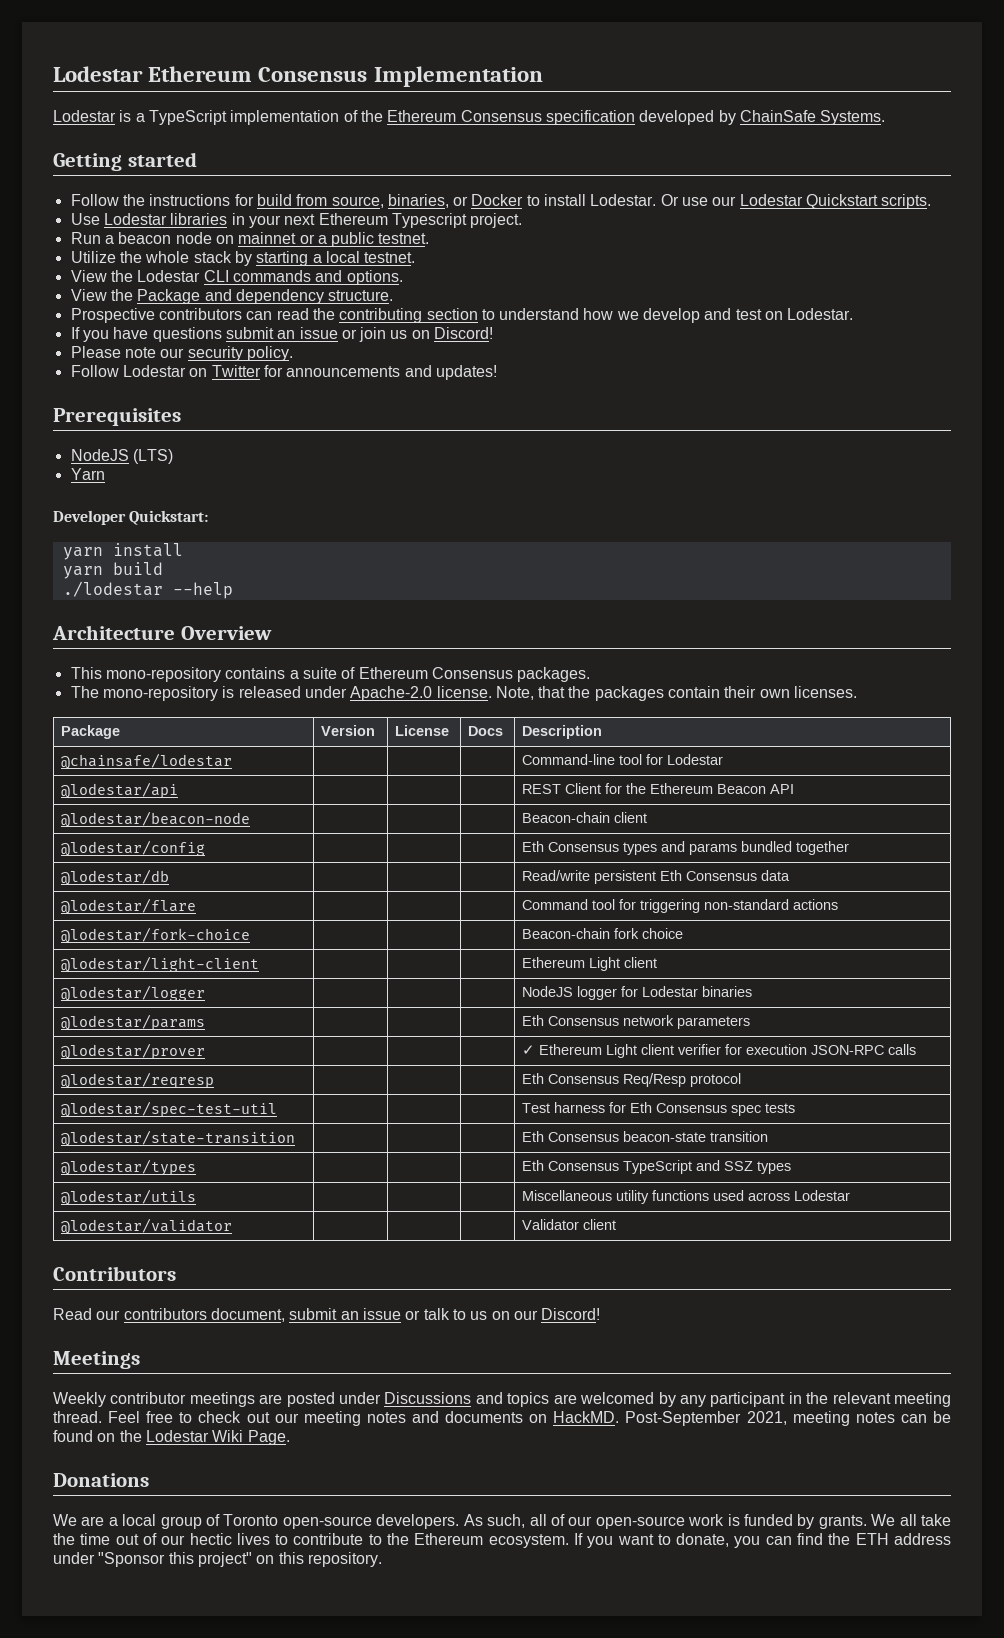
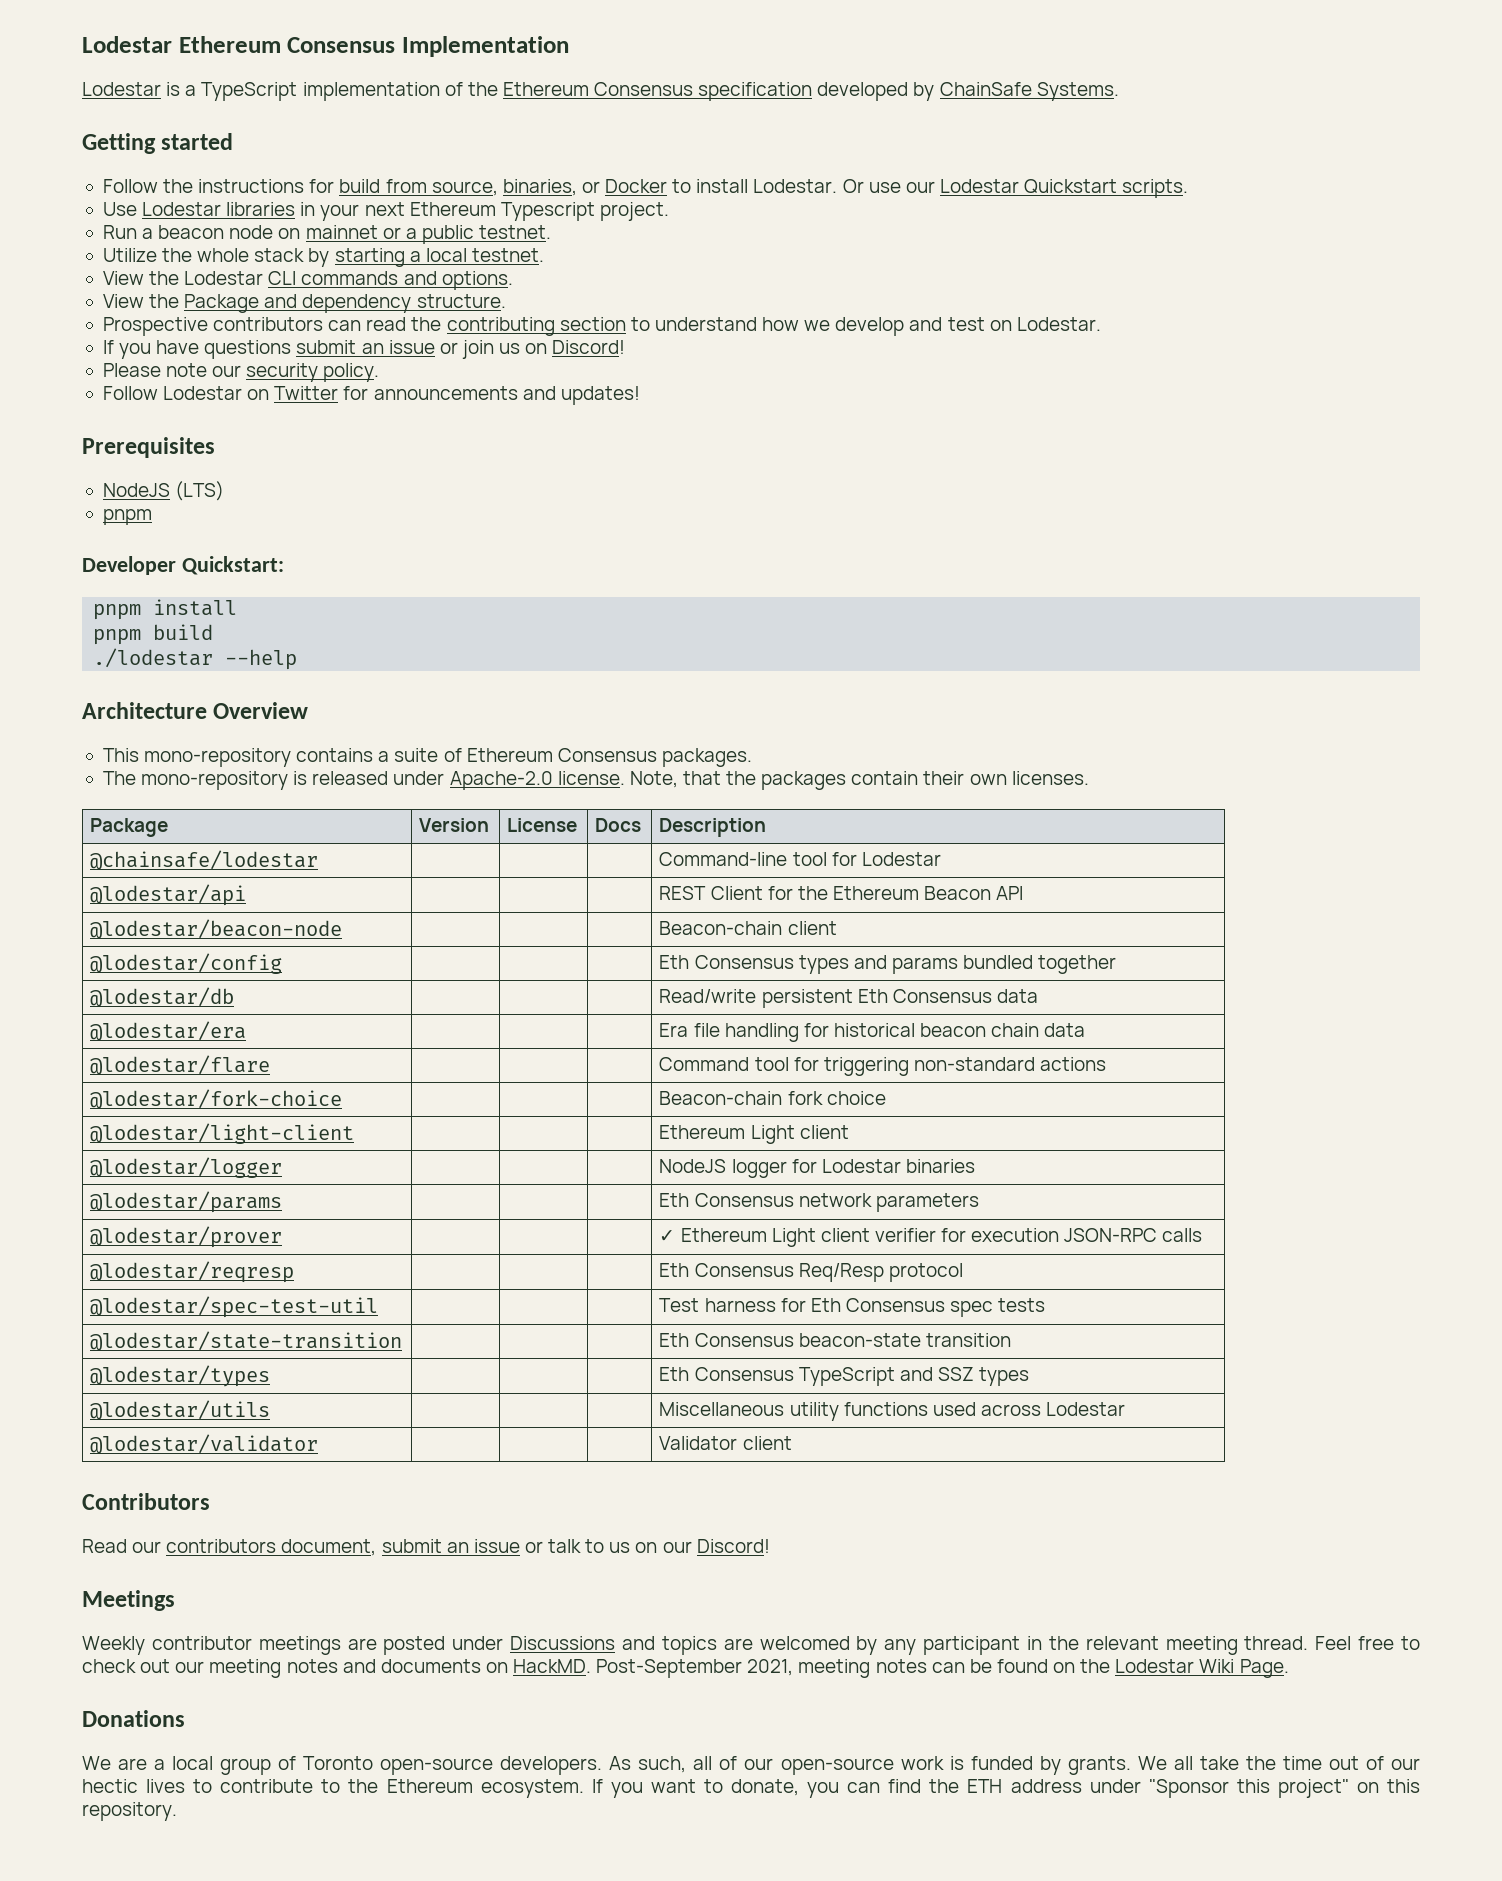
  NodeJS (LTS)
- Yarn
+ pnpm
- yarn install
+ pnpm install
- yarn build
+ pnpm build
+ @lodestar/era | | | | Era file handling for historical beacon chain data

